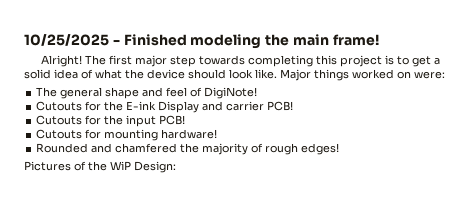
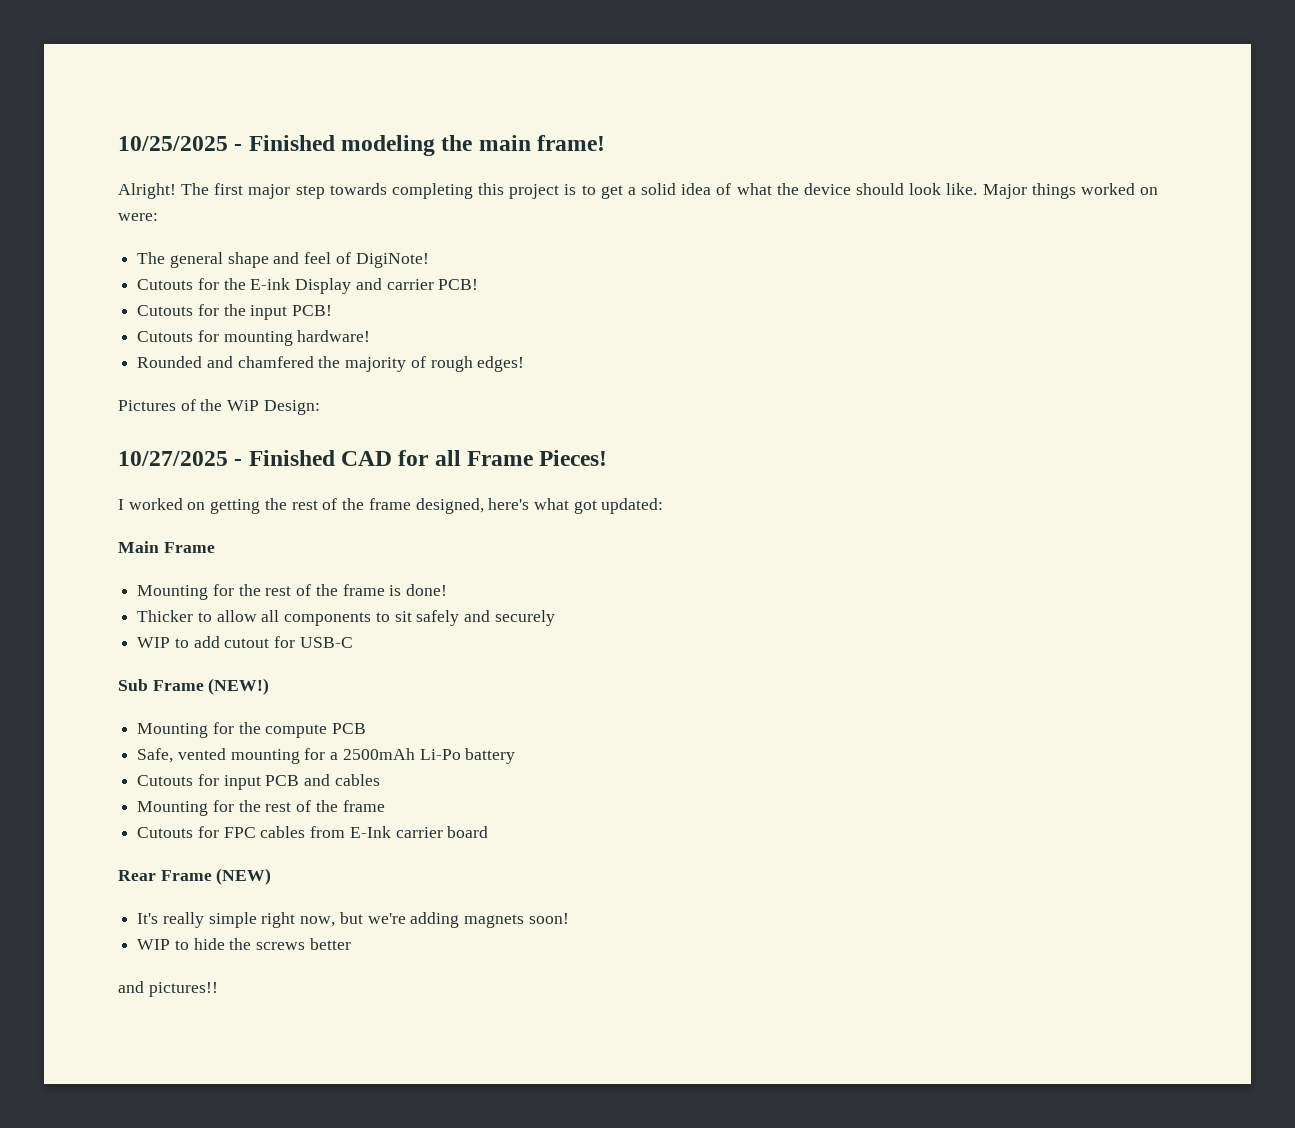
+ 10/27/2025 - Finished CAD for all Frame Pieces!
+ I worked on getting the rest of the frame designed, here's what got updated:
+ Main Frame
+ Mounting for the rest of the frame is done!
+ Thicker to allow all components to sit safely and securely
+ WIP to add cutout for USB-C
+ Sub Frame (NEW!)
+ Mounting for the compute PCB
+ Safe, vented mounting for a 2500mAh Li-Po battery
+ Cutouts for input PCB and cables
+ Mounting for the rest of the frame
+ Cutouts for FPC cables from E-Ink carrier board
+ Rear Frame (NEW)
+ It's really simple right now, but we're adding magnets soon!
+ WIP to hide the screws better
+ and pictures!!

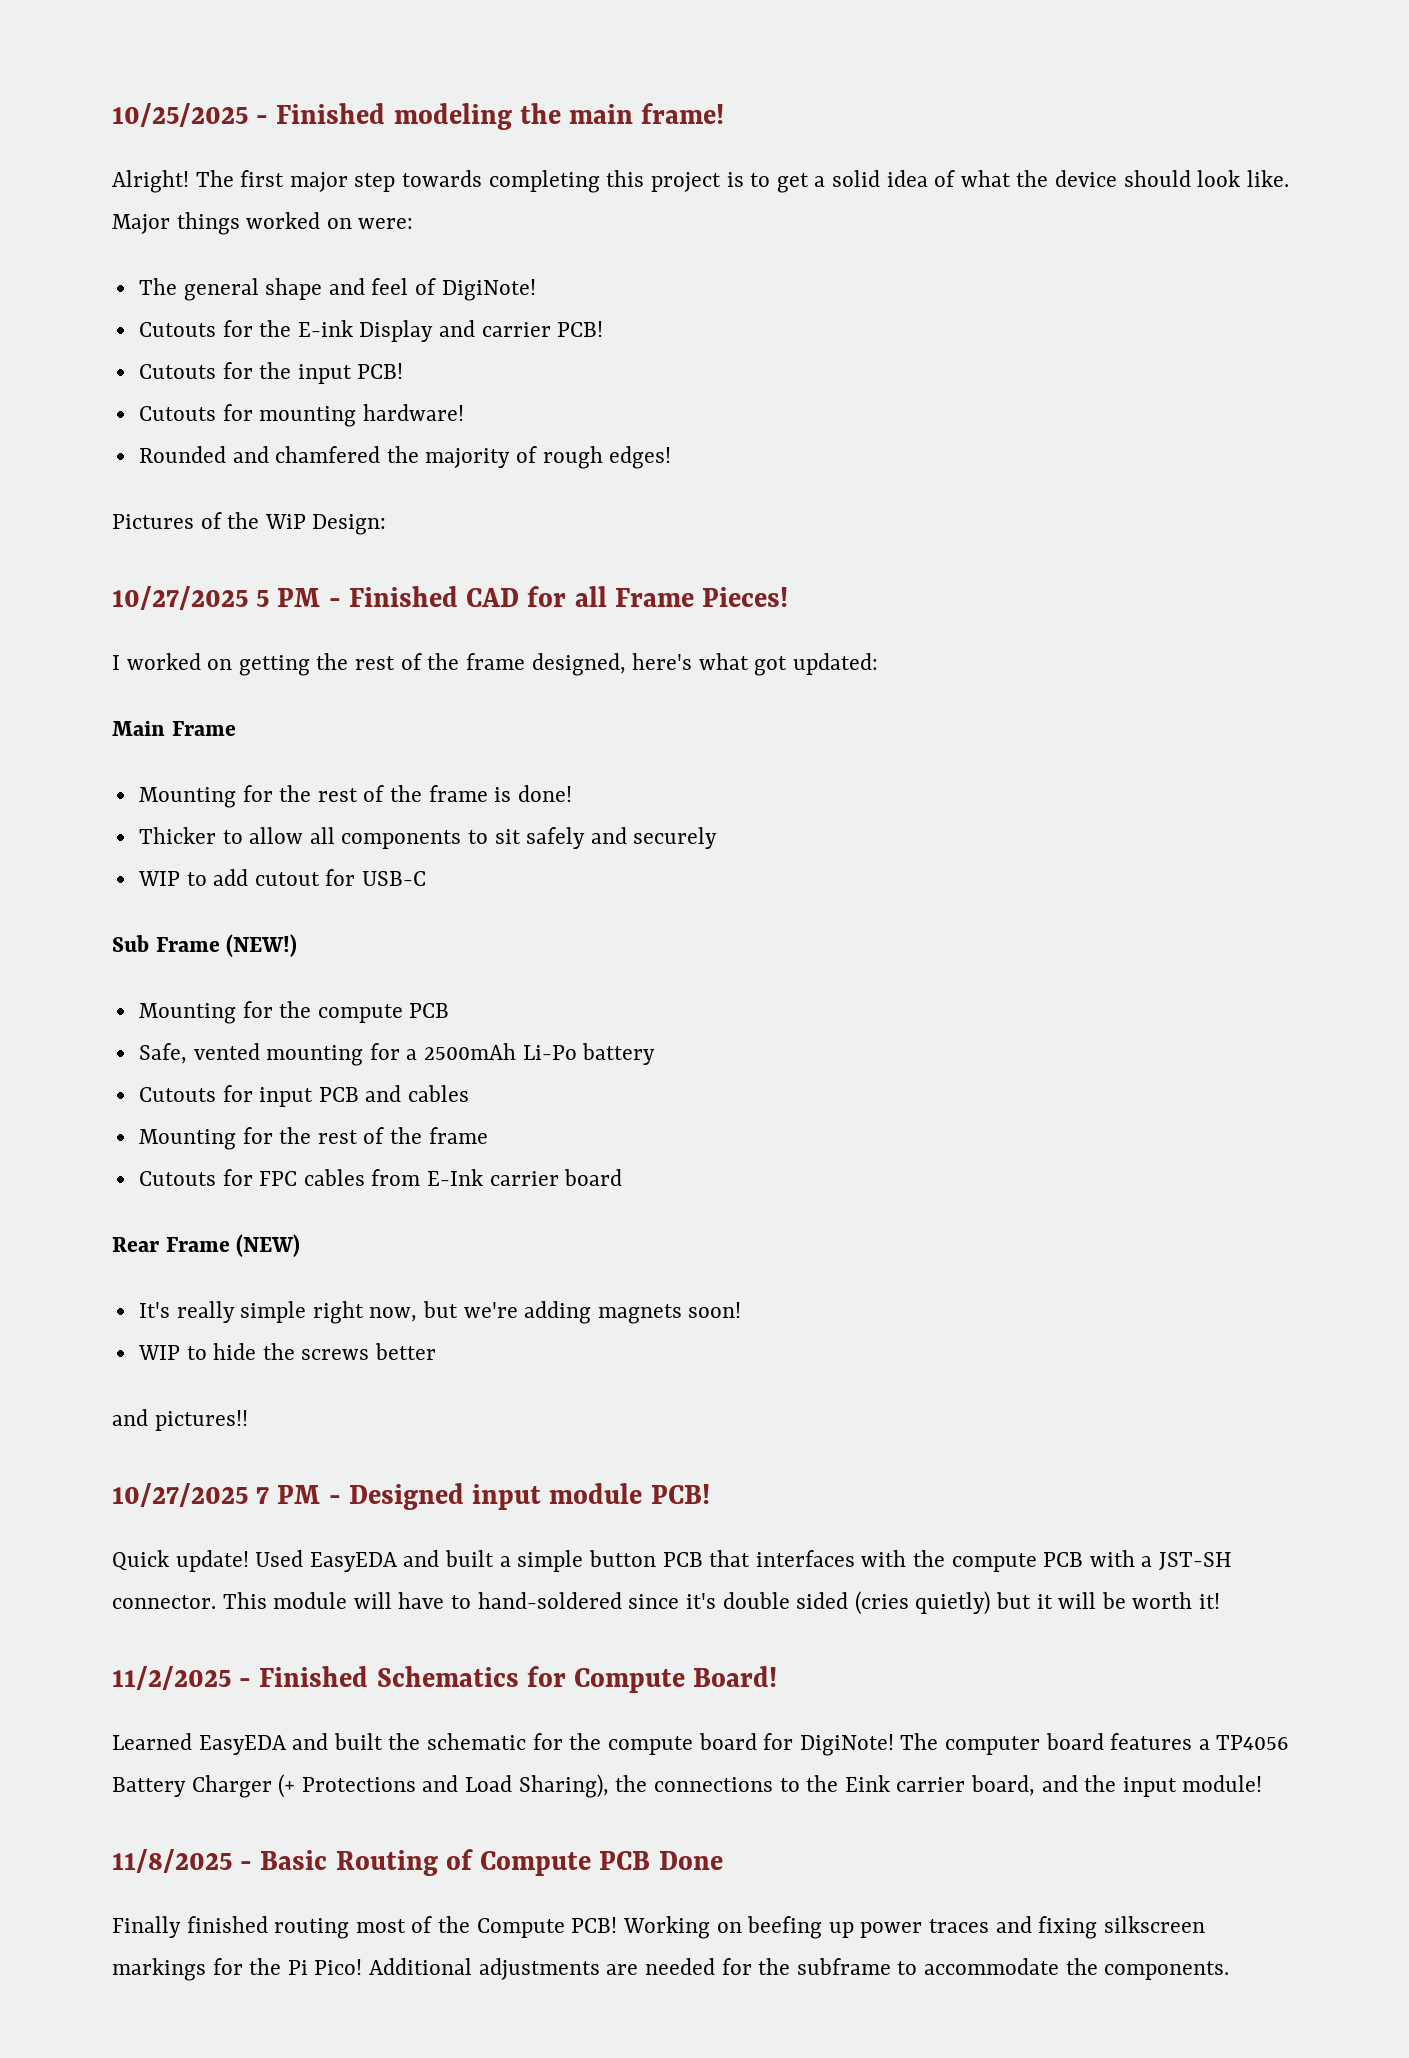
- 10/27/2025 - Finished CAD for all Frame Pieces!
+ 10/27/2025 5 PM - Finished CAD for all Frame Pieces!
+ 10/27/2025 7 PM - Designed input module PCB!
+ Quick update! Used EasyEDA and built a simple button PCB that interfaces with the compute PCB with a JST-SH connector. This module will have to hand-soldered since it's double sided (cries quietly) but it will be worth it!
+ 11/2/2025 - Finished Schematics for Compute Board!
+ Learned EasyEDA and built the schematic for the compute board for DigiNote! The computer board features a TP4056 Battery Charger (+ Protections and Load Sharing), the connections to the Eink carrier board, and the input module!
+ 11/8/2025 - Basic Routing of Compute PCB Done
+ Finally finished routing most of the Compute PCB! Working on beefing up power traces and fixing silkscreen markings for the Pi Pico! Additional adjustments are needed for the subframe to accommodate the components.

